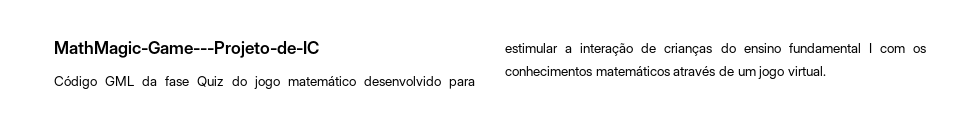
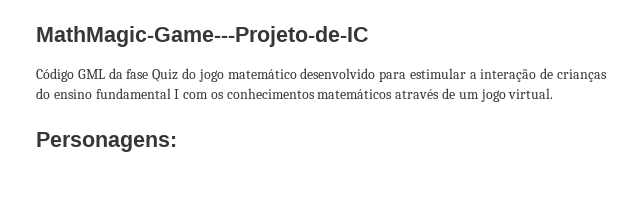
+ Personagens:

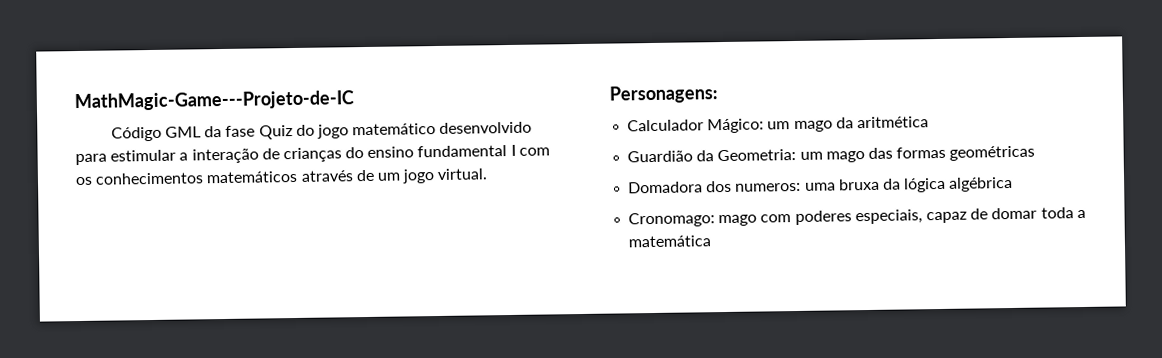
+ Calculador Mágico: um mago da aritmética
+ Guardião da Geometria: um mago das formas geométricas
+ Domadora dos numeros: uma bruxa da lógica algébrica
+ Cronomago: mago com poderes especiais, capaz de domar toda a matemática

